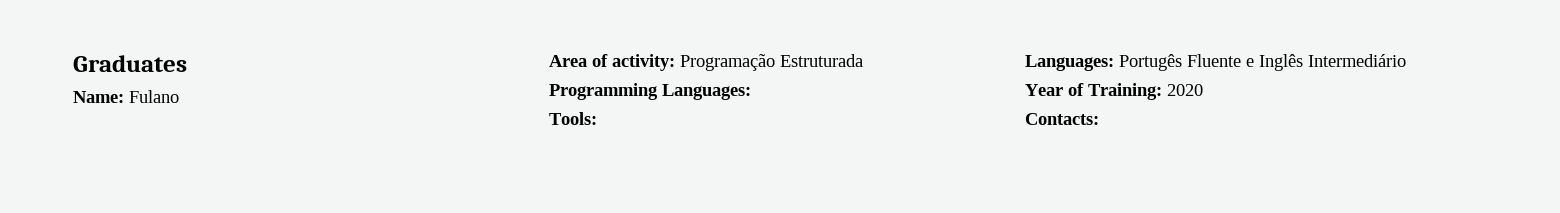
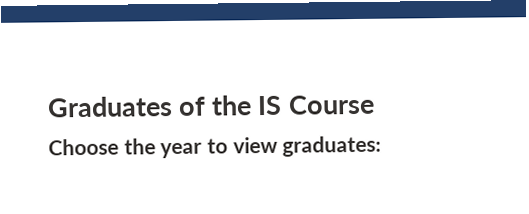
- Graduates
- Name: Fulano
- Area of activity: Programação Estruturada
- Programming Languages:
- Tools:
- Languages: Portugês Fluente e Inglês Intermediário
- Year of Training: 2020
- Contacts:
+ Graduates of the IS Course
+ Choose the year to view graduates:

